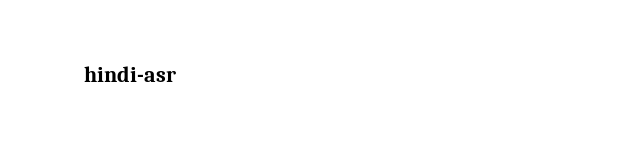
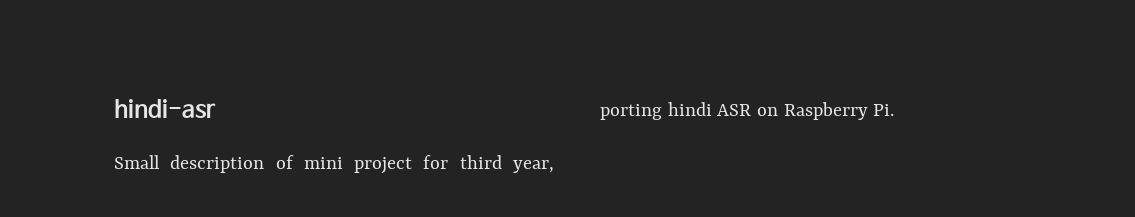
+ Small description of mini project for third year, porting hindi ASR on Raspberry Pi.

